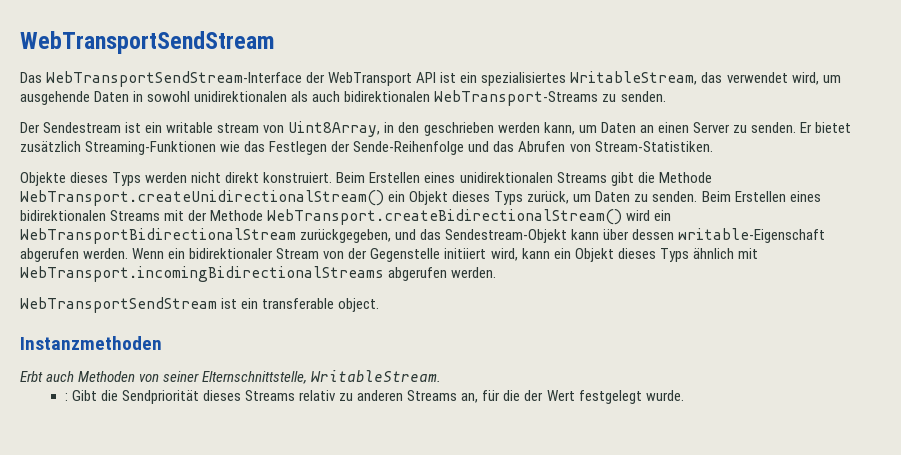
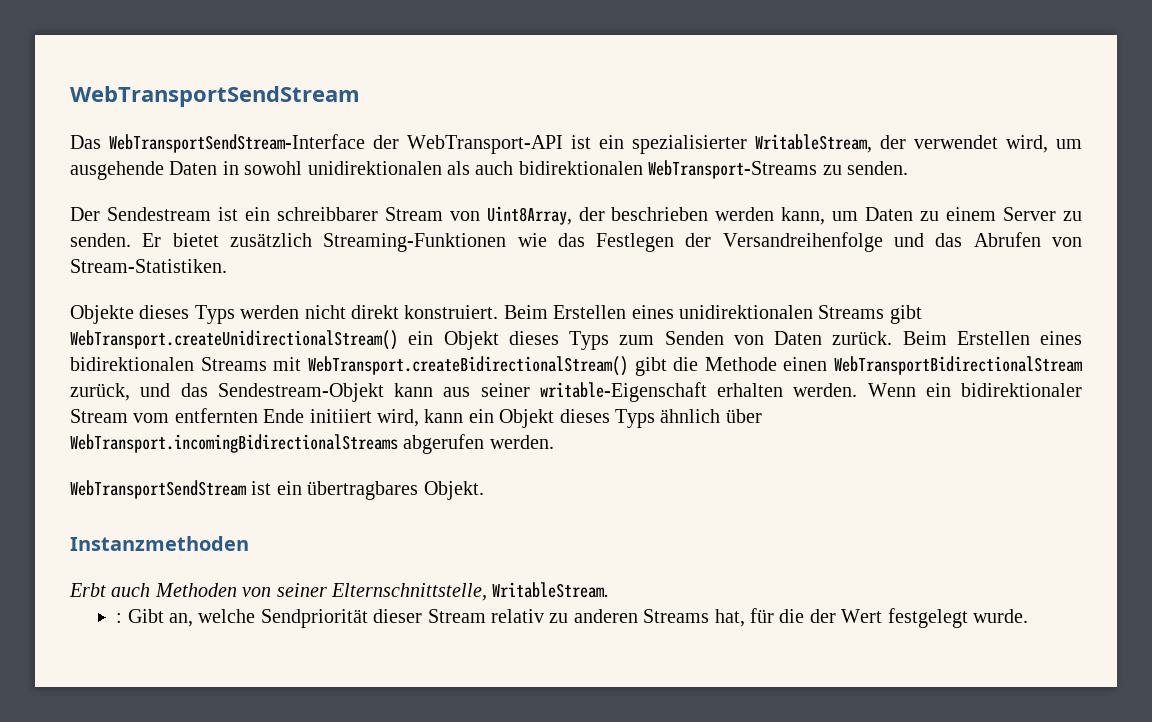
- Das WebTransportSendStream-Interface der WebTransport API ist ein spezialisiertes WritableStream, das verwendet wird, um ausgehende Daten in sowohl unidirektionalen als auch bidirektionalen WebTransport-Streams zu senden.
+ Das WebTransportSendStream-Interface der WebTransport-API ist ein spezialisierter WritableStream, der verwendet wird, um ausgehende Daten in sowohl unidirektionalen als auch bidirektionalen WebTransport-Streams zu senden.
- Der Sendestream ist ein writable stream von Uint8Array, in den geschrieben werden kann, um Daten an einen Server zu senden.
+ Der Sendestream ist ein schreibbarer Stream von Uint8Array, der beschrieben werden kann, um Daten zu einem Server zu senden.
- Er bietet zusätzlich Streaming-Funktionen wie das Festlegen der Sende-Reihenfolge und das Abrufen von Stream-Statistiken.
+ Er bietet zusätzlich Streaming-Funktionen wie das Festlegen der Versandreihenfolge und das Abrufen von Stream-Statistiken.
- Beim Erstellen eines unidirektionalen Streams gibt die Methode WebTransport.createUnidirectionalStream() ein Objekt dieses Typs zurück, um Daten zu senden.
+ Beim Erstellen eines unidirektionalen Streams gibt WebTransport.createUnidirectionalStream() ein Objekt dieses Typs zum Senden von Daten zurück.
- Beim Erstellen eines bidirektionalen Streams mit der Methode WebTransport.createBidirectionalStream() wird ein WebTransportBidirectionalStream zurückgegeben, und das Sendestream-Objekt kann über dessen writable-Eigenschaft abgerufen werden.
+ Beim Erstellen eines bidirektionalen Streams mit WebTransport.createBidirectionalStream() gibt die Methode einen WebTransportBidirectionalStream zurück, und das Sendestream-Objekt kann aus seiner writable-Eigenschaft erhalten werden.
- Wenn ein bidirektionaler Stream von der Gegenstelle initiiert wird, kann ein Objekt dieses Typs ähnlich mit WebTransport.incomingBidirectionalStreams abgerufen werden.
+ Wenn ein bidirektionaler Stream vom entfernten Ende initiiert wird, kann ein Objekt dieses Typs ähnlich über WebTransport.incomingBidirectionalStreams abgerufen werden.
- WebTransportSendStream ist ein transferable object.
+ WebTransportSendStream ist ein übertragbares Objekt.
- : Gibt die Sendpriorität dieses Streams relativ zu anderen Streams an, für die der Wert festgelegt wurde.
+ : Gibt an, welche Sendpriorität dieser Stream relativ zu anderen Streams hat, für die der Wert festgelegt wurde.

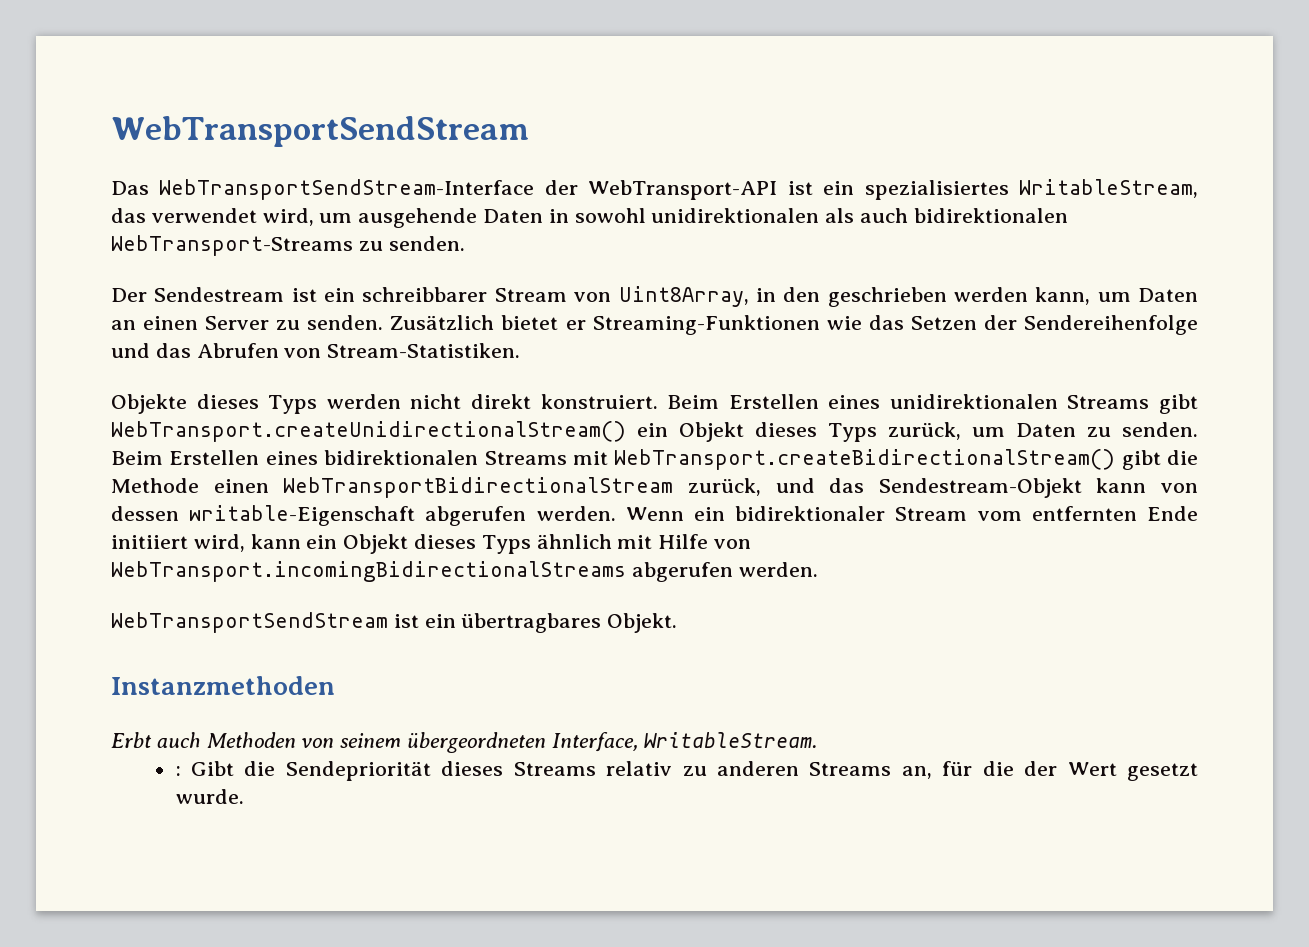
- Das WebTransportSendStream-Interface der WebTransport-API ist ein spezialisierter WritableStream, der verwendet wird, um ausgehende Daten in sowohl unidirektionalen als auch bidirektionalen WebTransport-Streams zu senden.
+ Das WebTransportSendStream-Interface der WebTransport-API ist ein spezialisiertes WritableStream, das verwendet wird, um ausgehende Daten in sowohl unidirektionalen als auch bidirektionalen WebTransport-Streams zu senden.
- Der Sendestream ist ein schreibbarer Stream von Uint8Array, der beschrieben werden kann, um Daten zu einem Server zu senden.
+ Der Sendestream ist ein schreibbarer Stream von Uint8Array, in den geschrieben werden kann, um Daten an einen Server zu senden.
- Er bietet zusätzlich Streaming-Funktionen wie das Festlegen der Versandreihenfolge und das Abrufen von Stream-Statistiken.
+ Zusätzlich bietet er Streaming-Funktionen wie das Setzen der Sendereihenfolge und das Abrufen von Stream-Statistiken.
- Beim Erstellen eines unidirektionalen Streams gibt WebTransport.createUnidirectionalStream() ein Objekt dieses Typs zum Senden von Daten zurück.
+ Beim Erstellen eines unidirektionalen Streams gibt WebTransport.createUnidirectionalStream() ein Objekt dieses Typs zurück, um Daten zu senden.
- Beim Erstellen eines bidirektionalen Streams mit WebTransport.createBidirectionalStream() gibt die Methode einen WebTransportBidirectionalStream zurück, und das Sendestream-Objekt kann aus seiner writable-Eigenschaft erhalten werden.
+ Beim Erstellen eines bidirektionalen Streams mit WebTransport.createBidirectionalStream() gibt die Methode einen WebTransportBidirectionalStream zurück, und das Sendestream-Objekt kann von dessen writable-Eigenschaft abgerufen werden.
- Wenn ein bidirektionaler Stream vom entfernten Ende initiiert wird, kann ein Objekt dieses Typs ähnlich über WebTransport.incomingBidirectionalStreams abgerufen werden.
+ Wenn ein bidirektionaler Stream vom entfernten Ende initiiert wird, kann ein Objekt dieses Typs ähnlich mit Hilfe von WebTransport.incomingBidirectionalStreams abgerufen werden.
- Erbt auch Methoden von seiner Elternschnittstelle, WritableStream.
+ Erbt auch Methoden von seinem übergeordneten Interface, WritableStream.
- : Gibt an, welche Sendpriorität dieser Stream relativ zu anderen Streams hat, für die der Wert festgelegt wurde.
+ : Gibt die Sendepriorität dieses Streams relativ zu anderen Streams an, für die der Wert gesetzt wurde.

